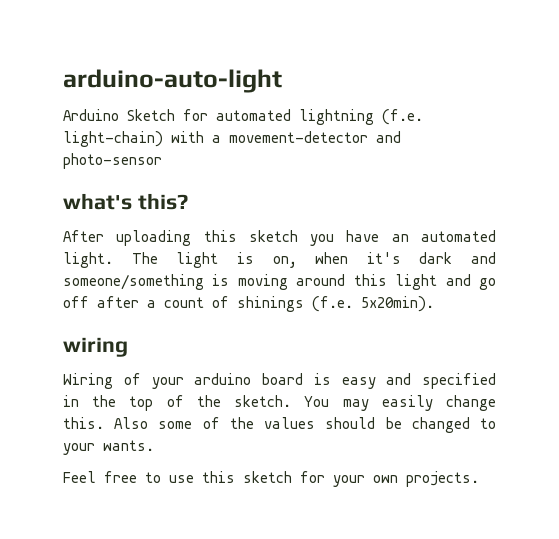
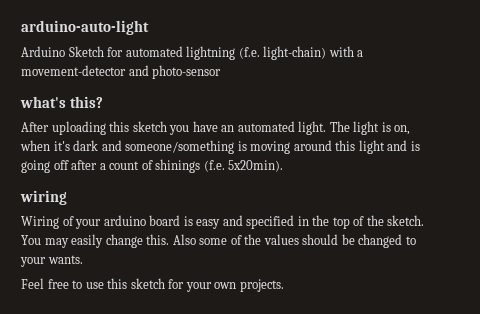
- The light is on, when it's dark and someone/something is moving around this light and go off after a count of shinings (f.e. 5x20min).
+ The light is on, when it's dark and someone/something is moving around this light and is going off after a count of shinings (f.e. 5x20min).

